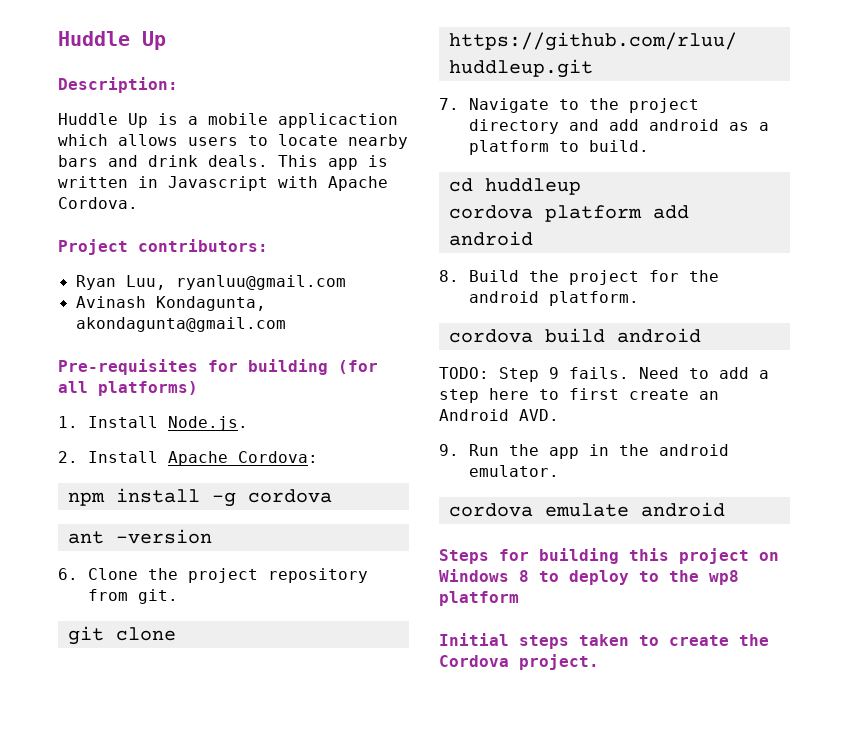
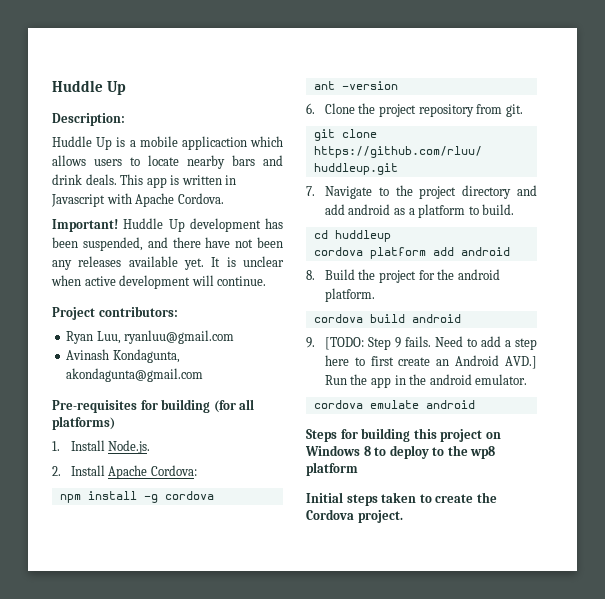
+ Important! Huddle Up development has been suspended, and there have not been any releases available yet. It is unclear when active development will continue.
- TODO: Step 9 fails.
+ 9. [TODO: Step 9 fails.
- Need to add a step here to first create an Android AVD.
- 9. Run the app in the android emulator.
+ Need to add a step here to first create an Android AVD.] Run the app in the android emulator.

